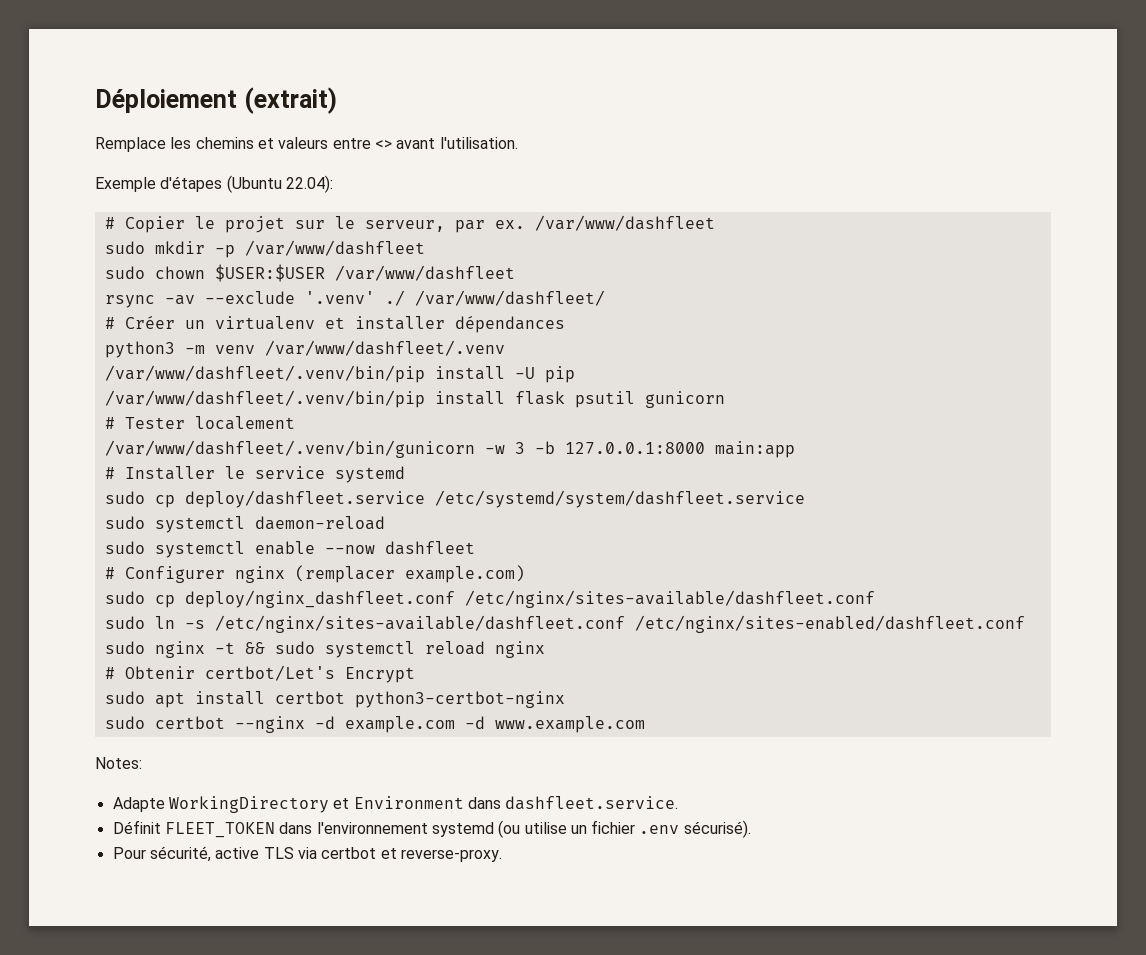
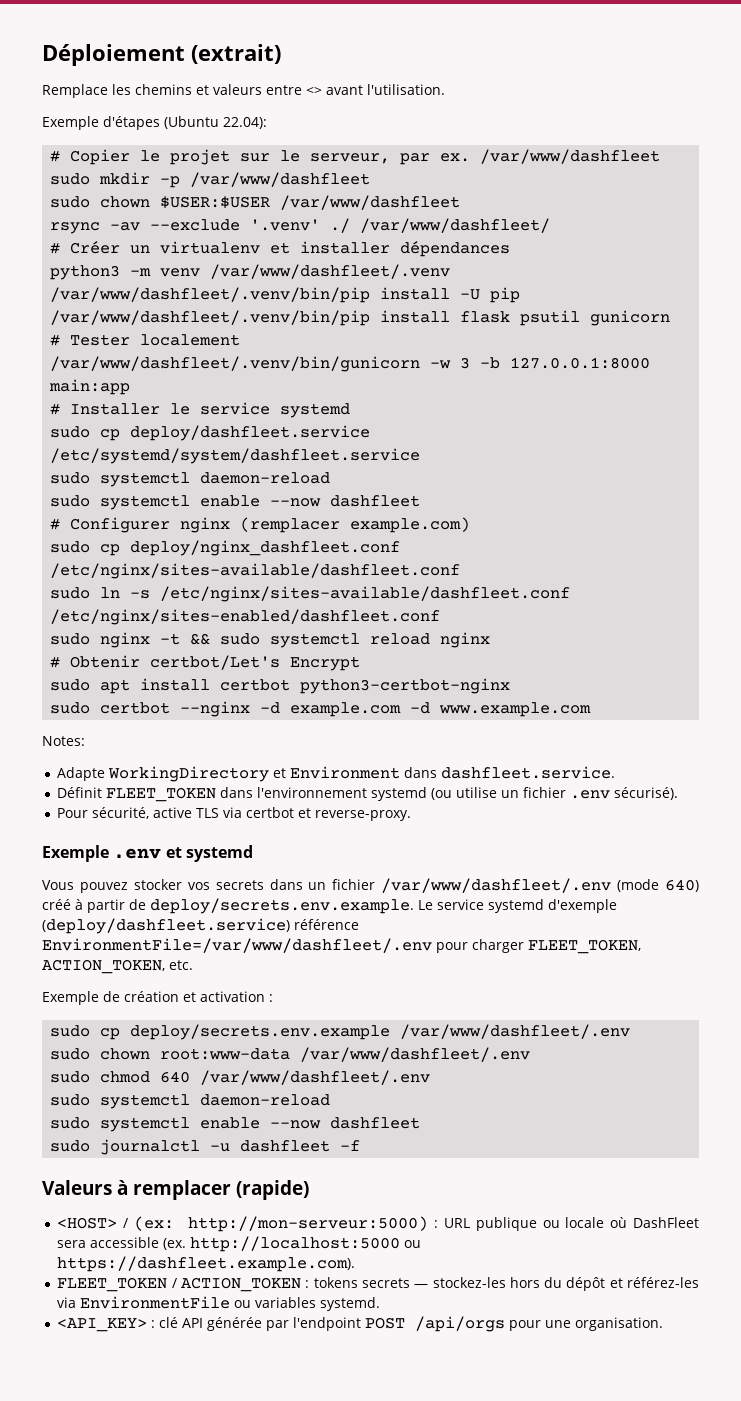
+ Exemple .env et systemd
+ Vous pouvez stocker vos secrets dans un fichier /var/www/dashfleet/.env (mode 640) créé à partir de deploy/secrets.env.example. Le service systemd d'exemple (deploy/dashfleet.service) référence EnvironmentFile=/var/www/dashfleet/.env pour charger FLEET_TOKEN, ACTION_TOKEN, etc.
+ Exemple de création et activation :
+ sudo cp deploy/secrets.env.example /var/www/dashfleet/.env
+ sudo chown root:www-data /var/www/dashfleet/.env
+ sudo chmod 640 /var/www/dashfleet/.env
+ sudo systemctl daemon-reload
+ sudo systemctl enable --now dashfleet
+ sudo journalctl -u dashfleet -f
+ Valeurs à remplacer (rapide)
+ <HOST> / (ex: http://mon-serveur:5000) : URL publique ou locale où DashFleet sera accessible (ex. http://localhost:5000 ou https://dashfleet.example.com).
+ FLEET_TOKEN / ACTION_TOKEN : tokens secrets — stockez-les hors du dépôt et référez-les via EnvironmentFile ou variables systemd.
+ <API_KEY> : clé API générée par l'endpoint POST /api/orgs pour une organisation.

